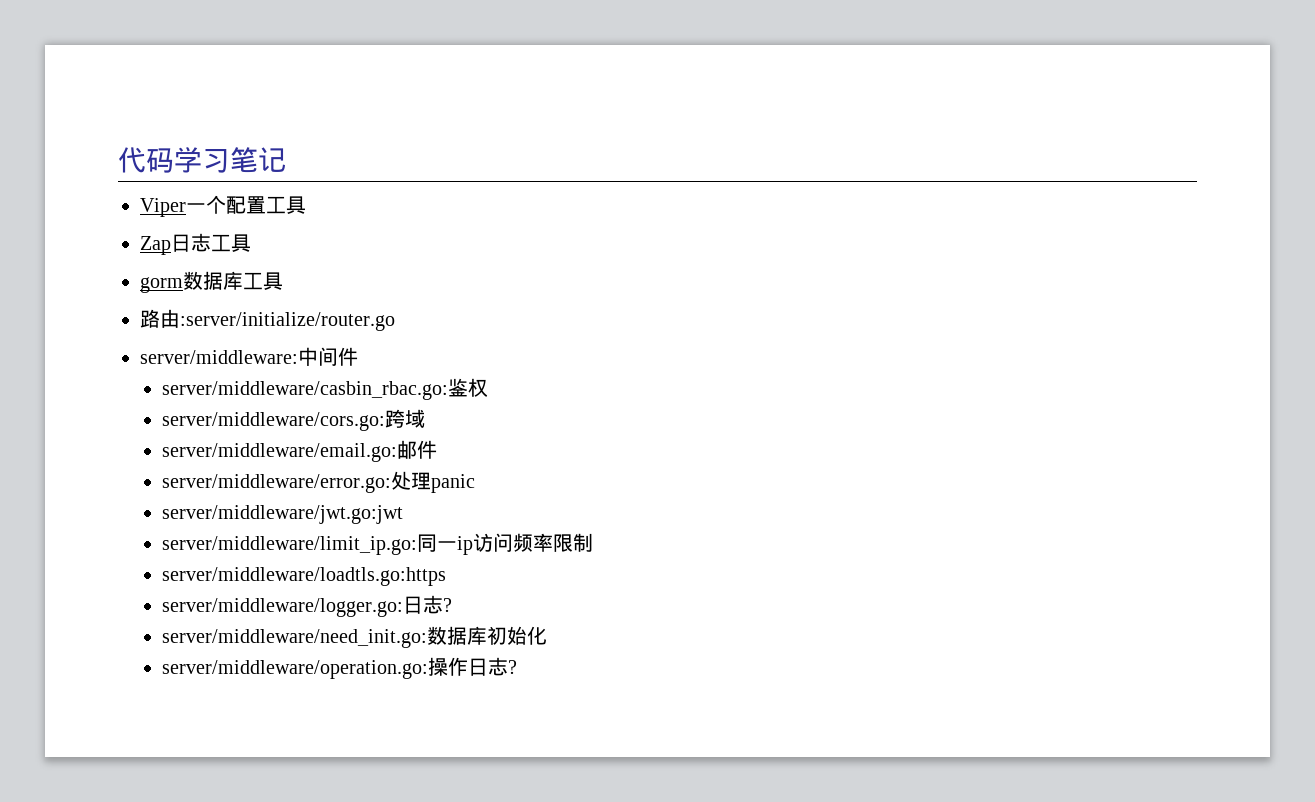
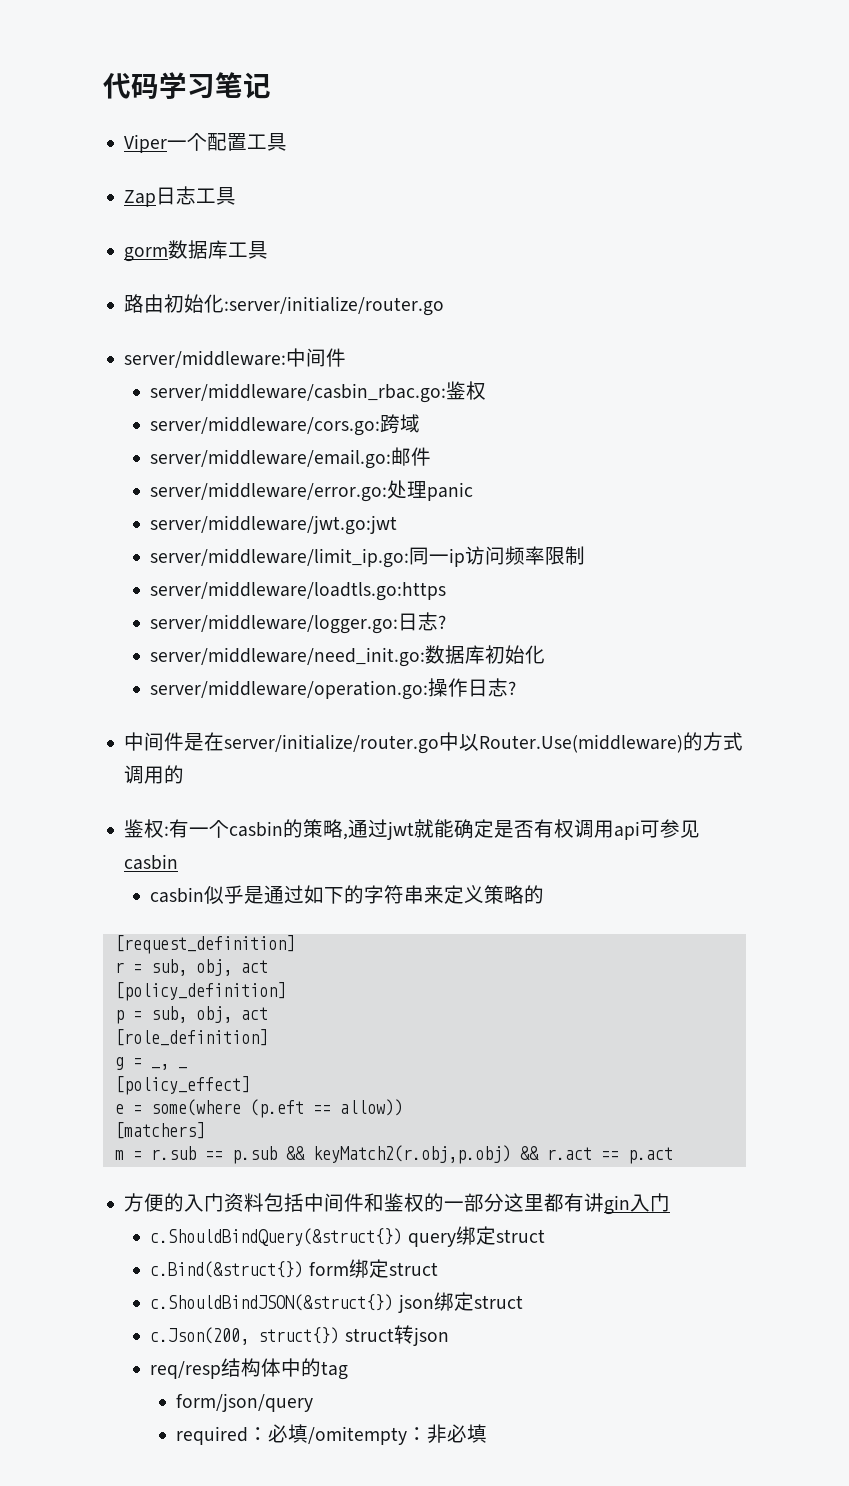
- 路由:server/initialize/router.go
+ 路由初始化:server/initialize/router.go
+ 中间件是在server/initialize/router.go中以Router.Use(middleware)的方式调用的
+ 鉴权:有一个casbin的策略,通过jwt就能确定是否有权调用api可参见casbin
+ casbin似乎是通过如下的字符串来定义策略的
+ [request_definition]
+ r = sub, obj, act
+ [policy_definition]
+ p = sub, obj, act
+ [role_definition]
+ g = _, _
+ [policy_effect]
+ e = some(where (p.eft == allow))
+ [matchers]
+ m = r.sub == p.sub && keyMatch2(r.obj,p.obj) && r.act == p.act
+ 方便的入门资料包括中间件和鉴权的一部分这里都有讲gin入门
+ c.ShouldBindQuery(&struct{}) query绑定struct
+ c.Bind(&struct{}) form绑定struct
+ c.ShouldBindJSON(&struct{}) json绑定struct
+ c.Json(200, struct{}) struct转json
+ req/resp结构体中的tag
+ form/json/query
+ required：必填/omitempty：非必填

